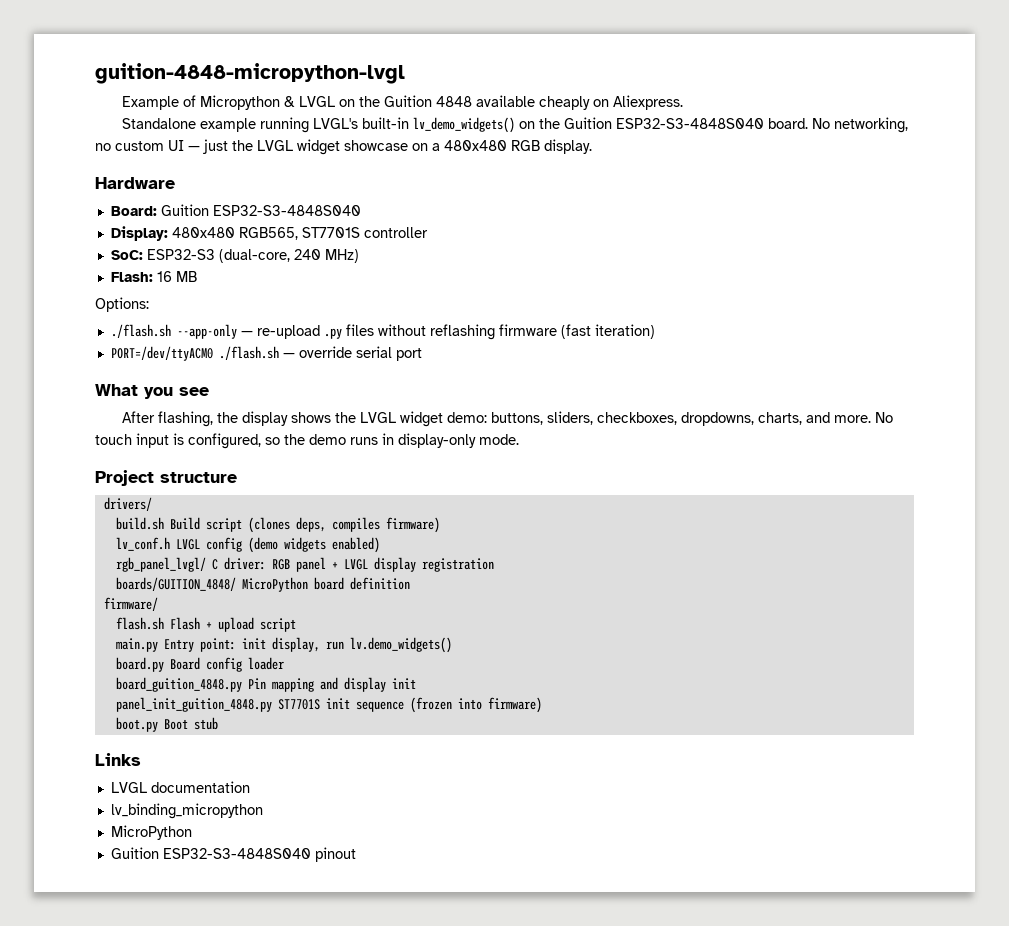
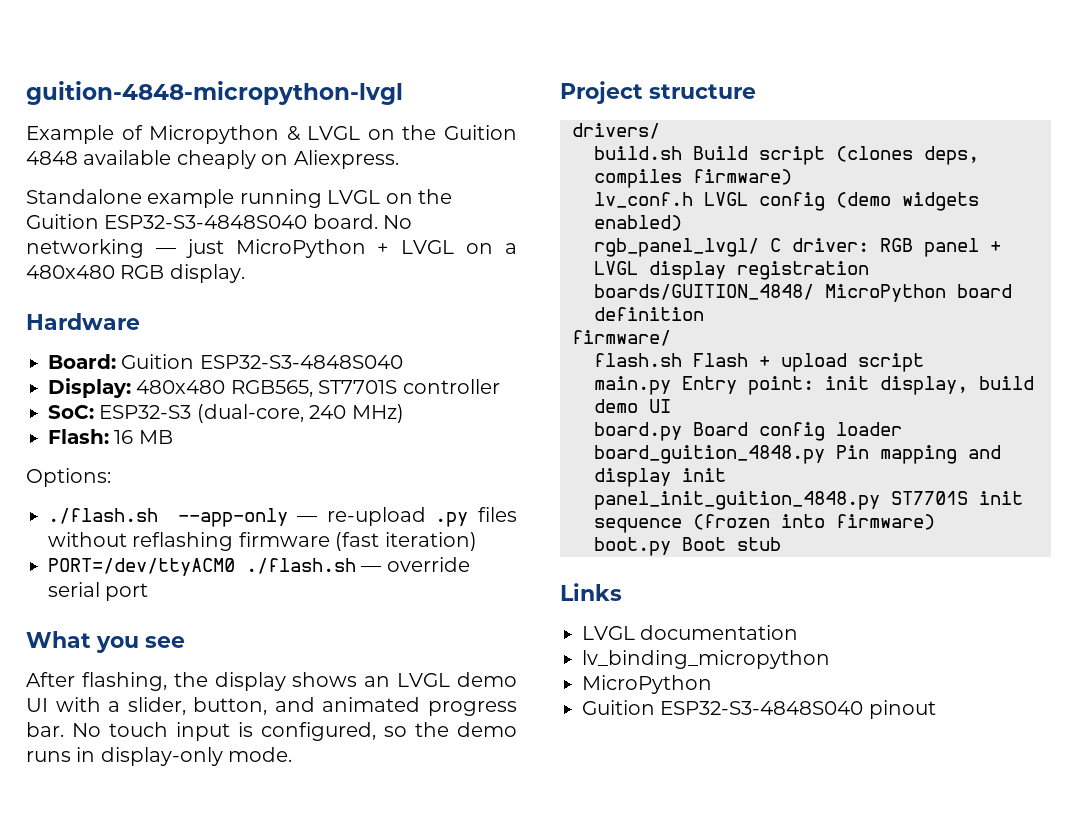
- Standalone example running LVGL's built-in lv_demo_widgets() on the Guition ESP32-S3-4848S040 board.
+ Standalone example running LVGL on the Guition ESP32-S3-4848S040 board.
- No networking, no custom UI — just the LVGL widget showcase on a 480x480 RGB display.
+ No networking — just MicroPython + LVGL on a 480x480 RGB display.
- After flashing, the display shows the LVGL widget demo: buttons, sliders, checkboxes, dropdowns, charts, and more.
+ After flashing, the display shows an LVGL demo UI with a slider, button, and animated progress bar.
- main.py Entry point: init display, run lv.demo_widgets()
+ main.py Entry point: init display, build demo UI

